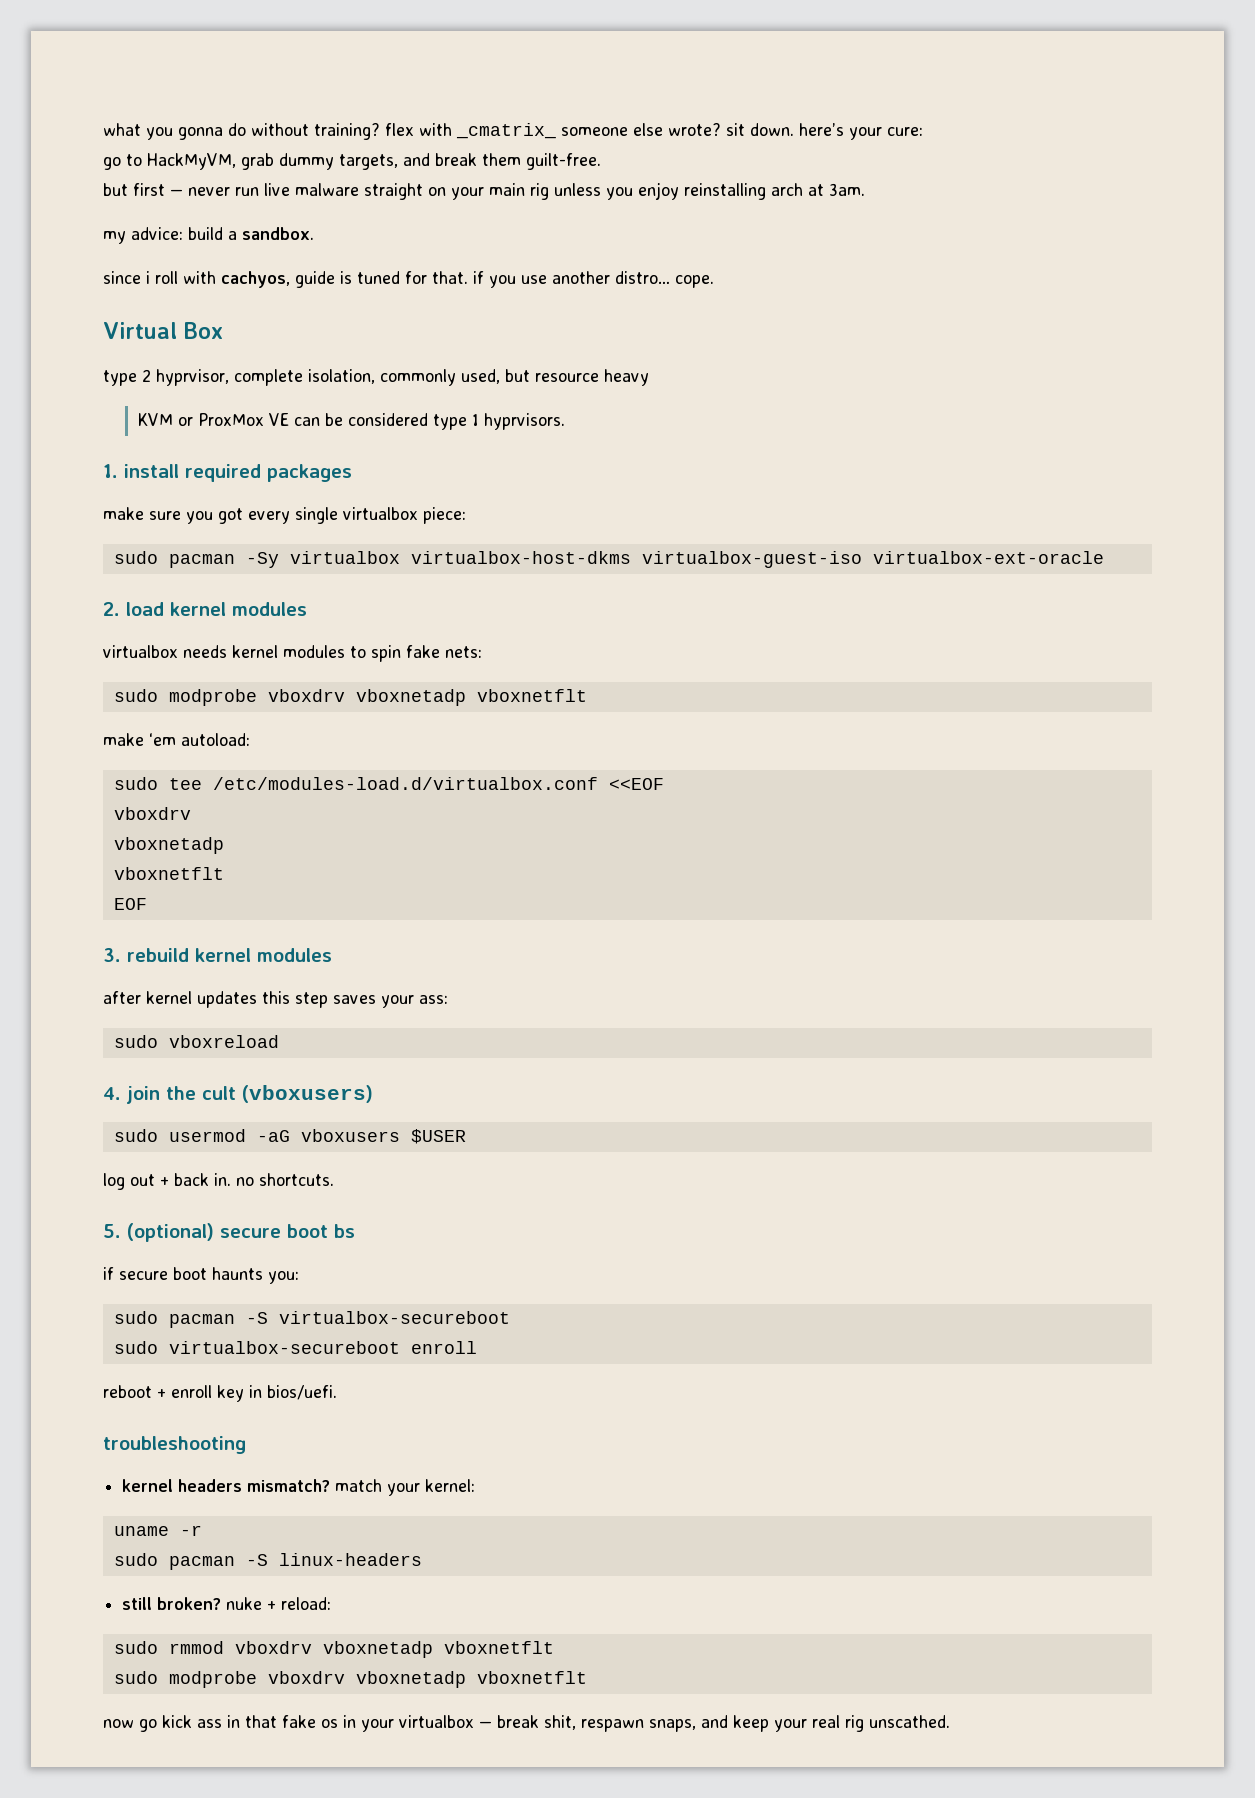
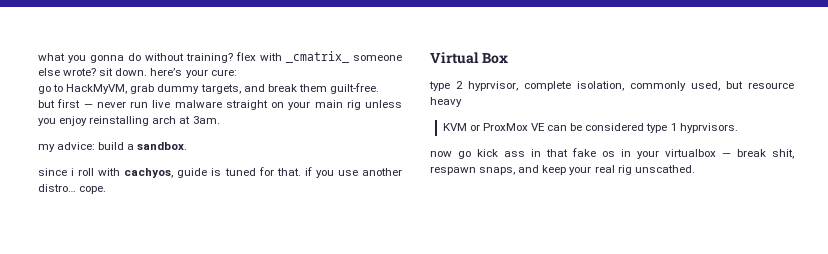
- 1. install required packages
- make sure you got every single virtualbox piece:
- sudo pacman -Sy virtualbox virtualbox-host-dkms virtualbox-guest-iso virtualbox-ext-oracle
- 2. load kernel modules
- virtualbox needs kernel modules to spin fake nets:
- sudo modprobe vboxdrv vboxnetadp vboxnetflt
- make ‘em autoload:
- sudo tee /etc/modules-load.d/virtualbox.conf <<EOF
- vboxdrv
- vboxnetadp
- vboxnetflt
- EOF
- 3. rebuild kernel modules
- after kernel updates this step saves your ass:
- sudo vboxreload
- 4. join the cult (vboxusers)
- sudo usermod -aG vboxusers $USER
- log out + back in. no shortcuts.
- 5. (optional) secure boot bs
- if secure boot haunts you:
- sudo pacman -S virtualbox-secureboot
- sudo virtualbox-secureboot enroll
- reboot + enroll key in bios/uefi.
- troubleshooting
- kernel headers mismatch? match your kernel:
- uname -r
- sudo pacman -S linux-headers
- still broken? nuke + reload:
- sudo rmmod vboxdrv vboxnetadp vboxnetflt
- sudo modprobe vboxdrv vboxnetadp vboxnetflt

